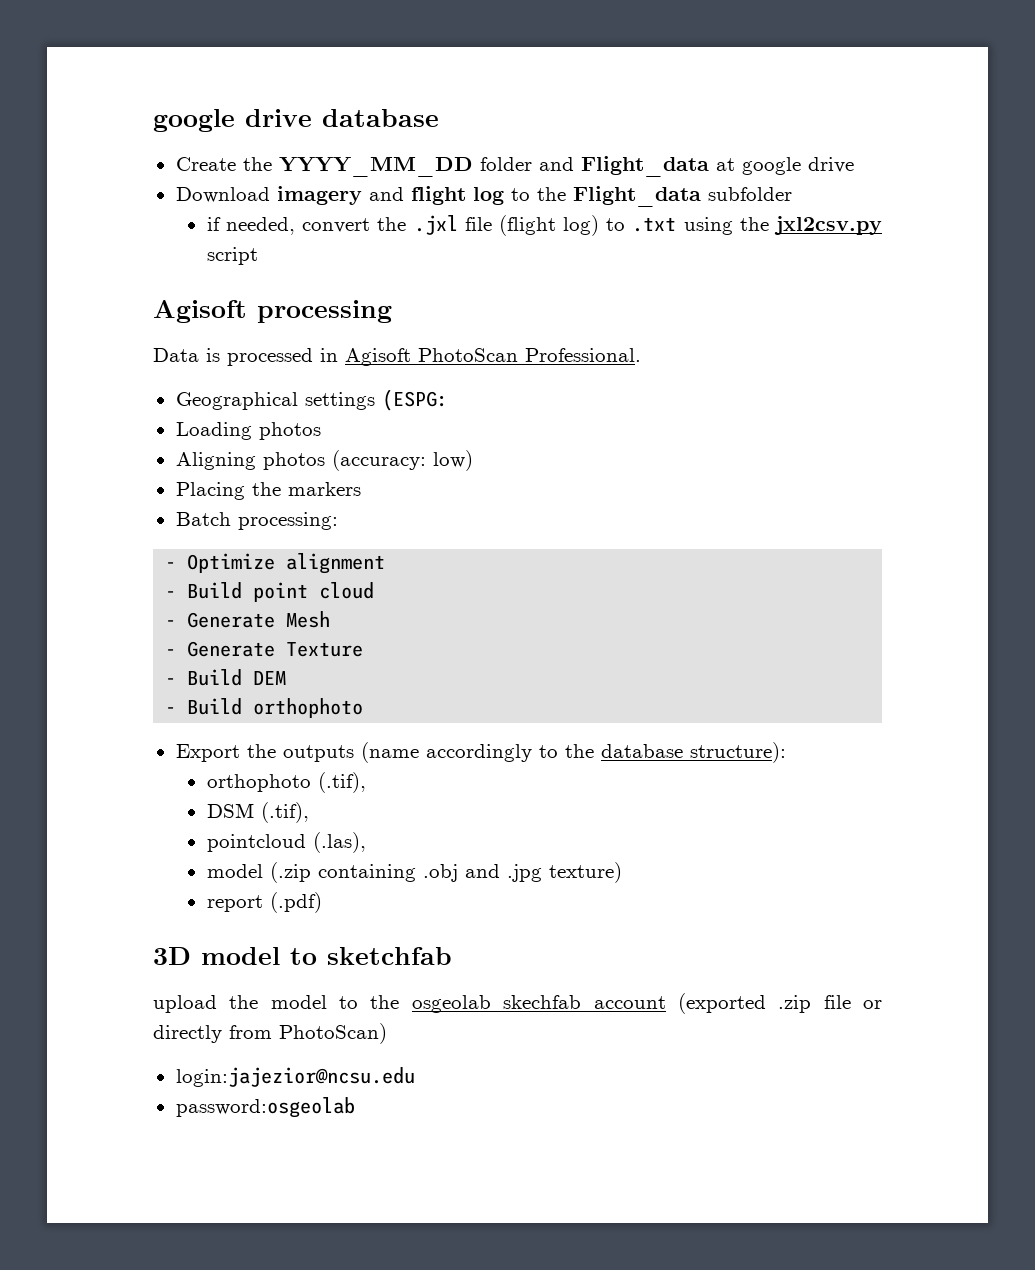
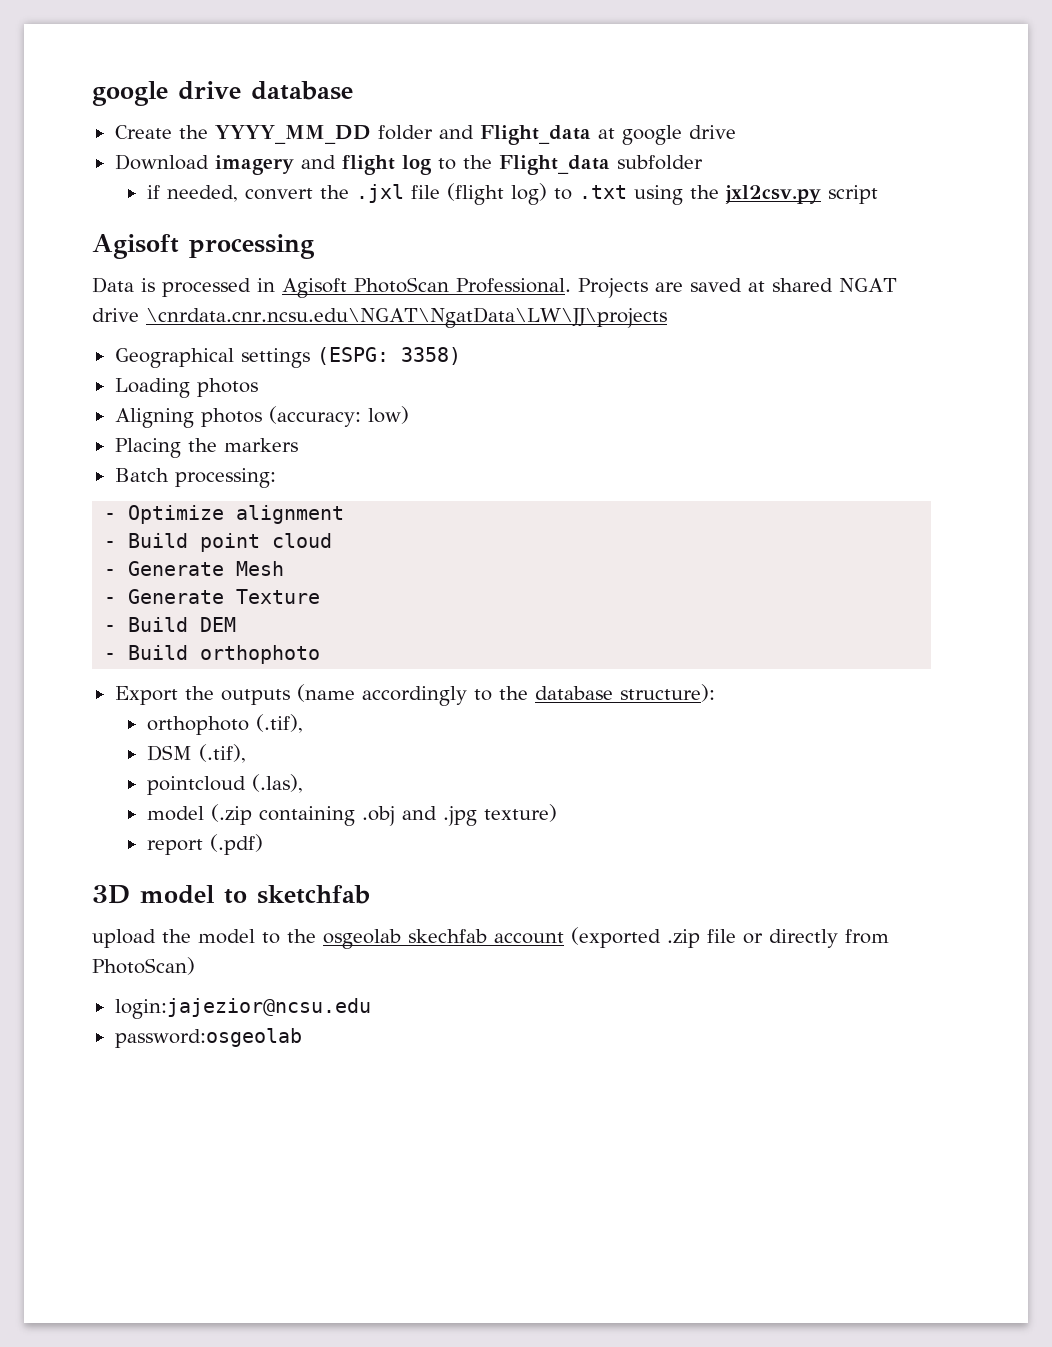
+ Projects are saved at shared NGAT drive \cnrdata.cnr.ncsu.edu\NGAT\NgatData\LW\JJ\projects
- Geographical settings (ESPG:
+ Geographical settings (ESPG: 3358)

